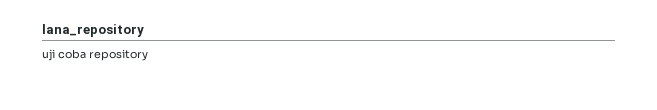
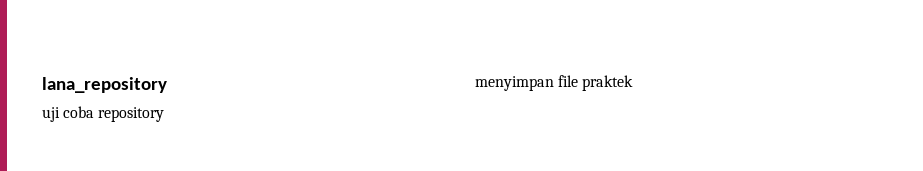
+ menyimpan file praktek

